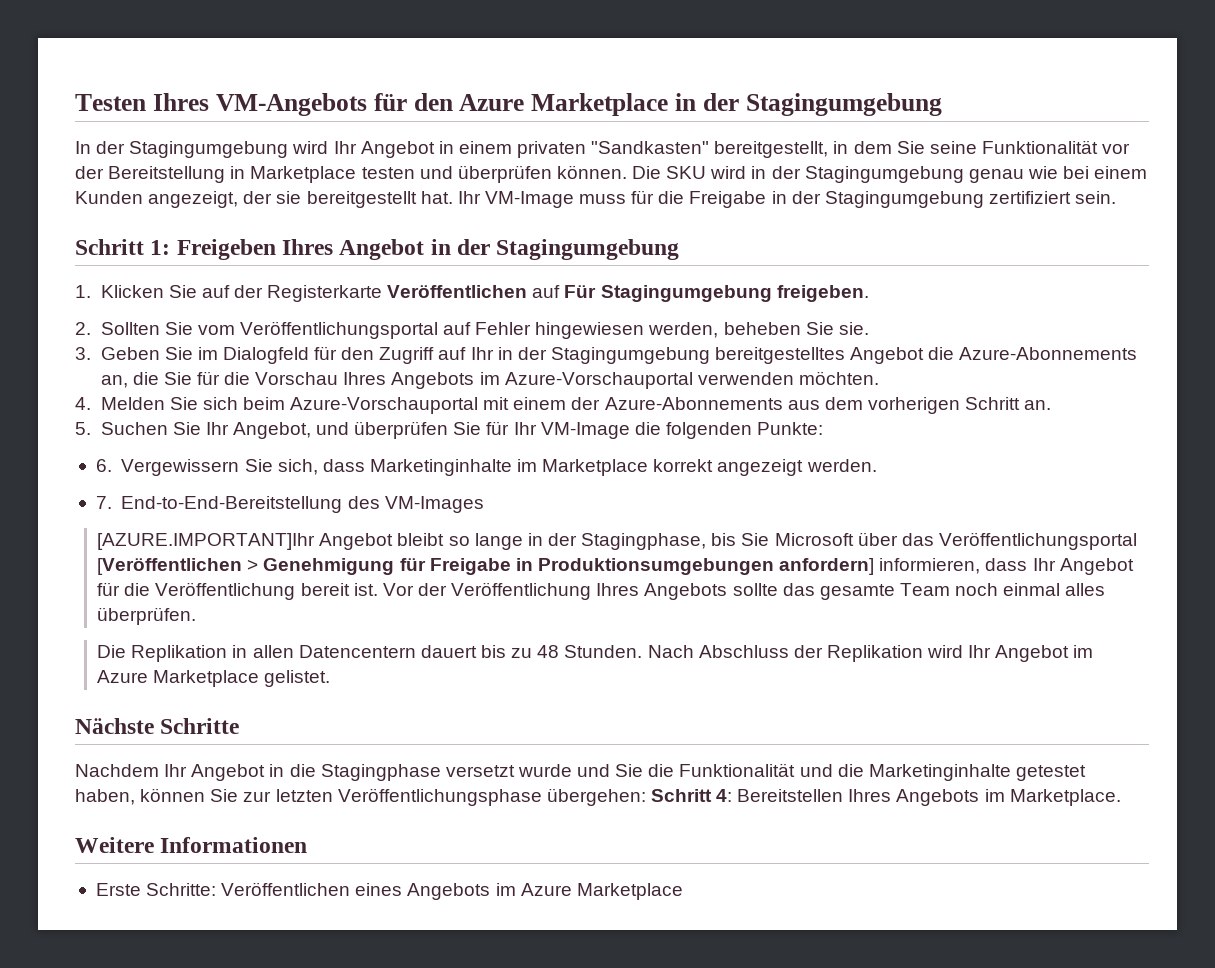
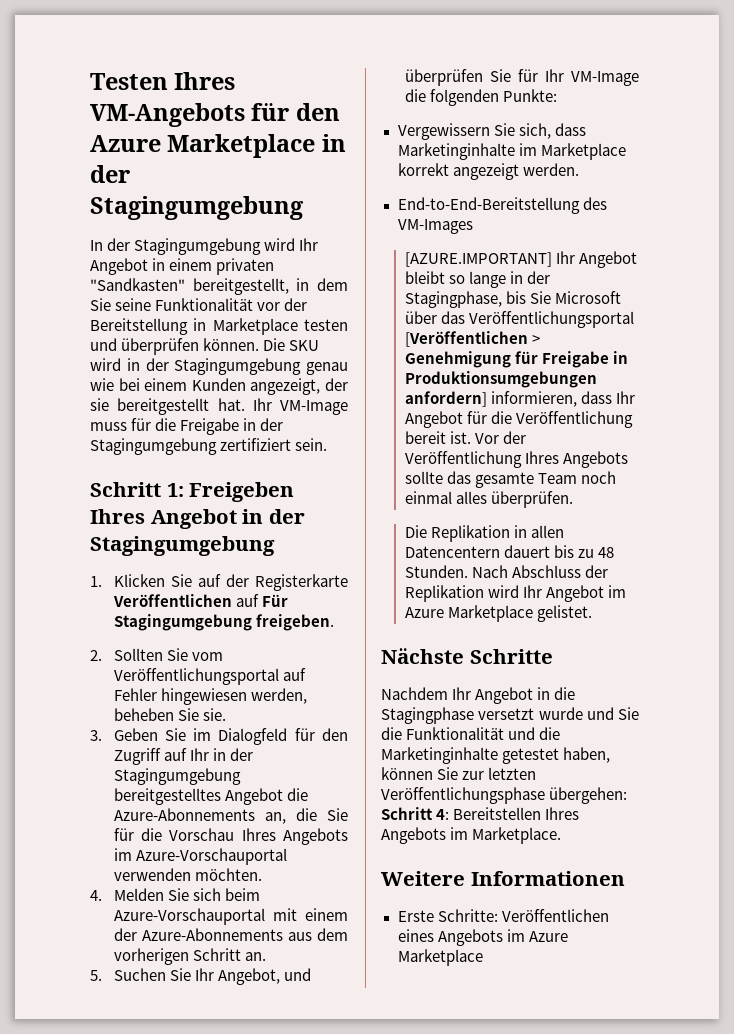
- 6. Vergewissern Sie sich, dass Marketinginhalte im Marketplace korrekt angezeigt werden.
+ Vergewissern Sie sich, dass Marketinginhalte im Marketplace korrekt angezeigt werden.
- 7. End-to-End-Bereitstellung des VM-Images
+ End-to-End-Bereitstellung des VM-Images
- [AZURE.IMPORTANT]Ihr Angebot bleibt so lange in der Stagingphase, bis Sie Microsoft über das Veröffentlichungsportal [Veröffentlichen > Genehmigung für Freigabe in Produktionsumgebungen anfordern] informieren, dass Ihr Angebot für die Veröffentlichung bereit ist.
+ [AZURE.IMPORTANT] Ihr Angebot bleibt so lange in der Stagingphase, bis Sie Microsoft über das Veröffentlichungsportal [Veröffentlichen > Genehmigung für Freigabe in Produktionsumgebungen anfordern] informieren, dass Ihr Angebot für die Veröffentlichung bereit ist.

